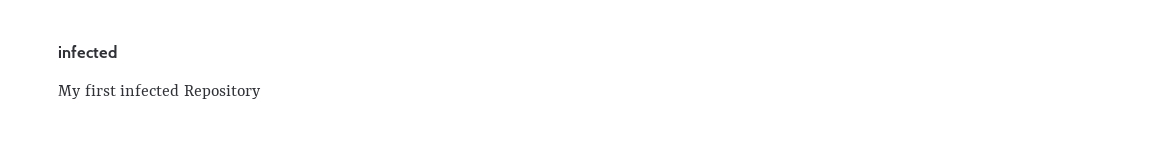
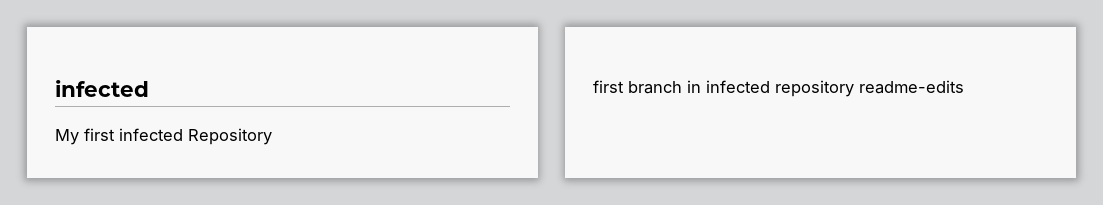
+ first branch in infected repository readme-edits

